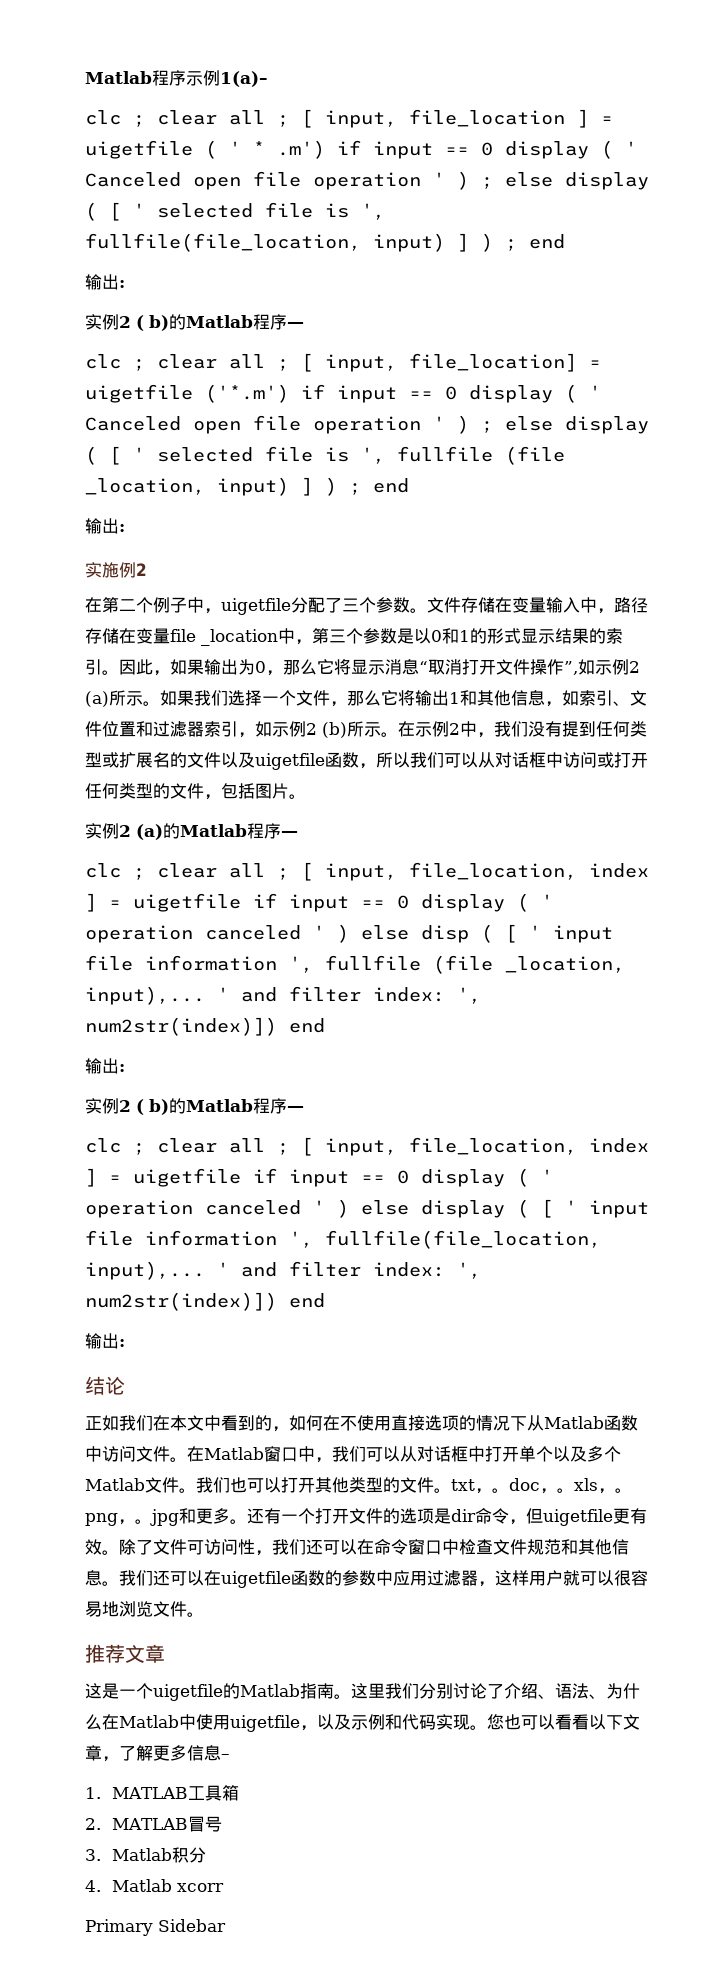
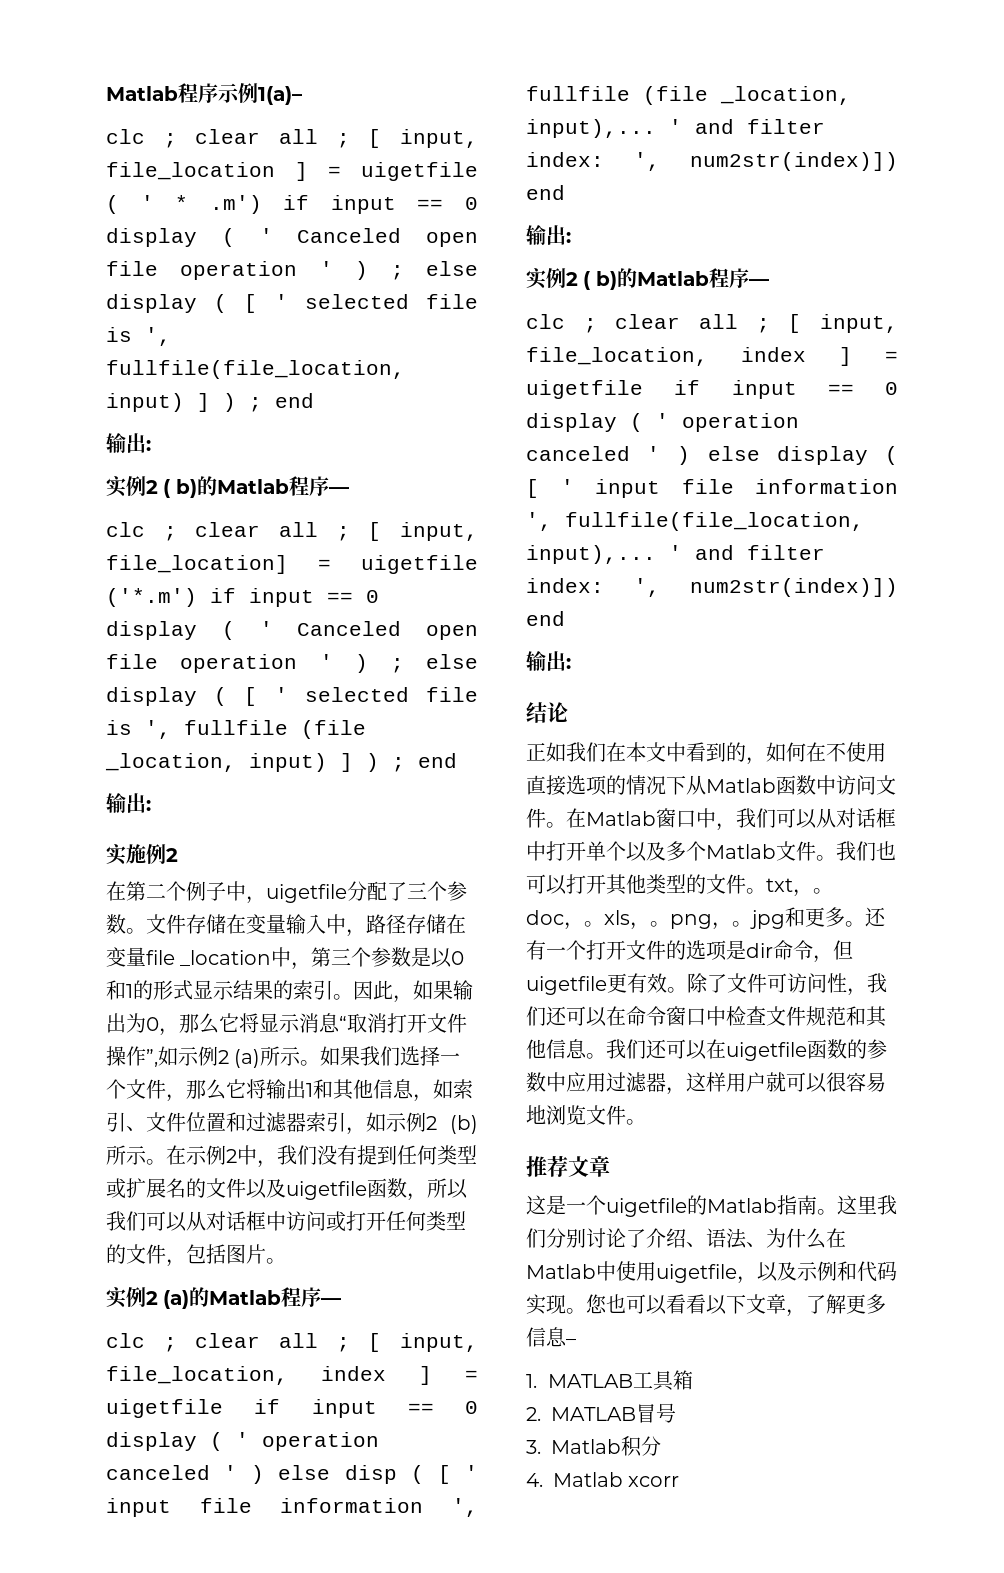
- Primary Sidebar

